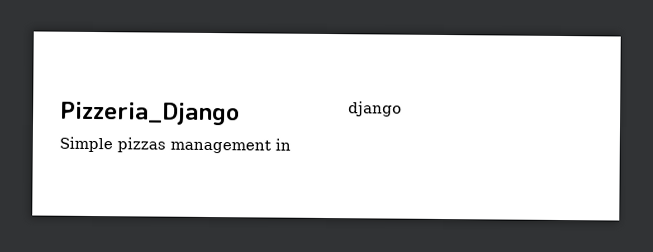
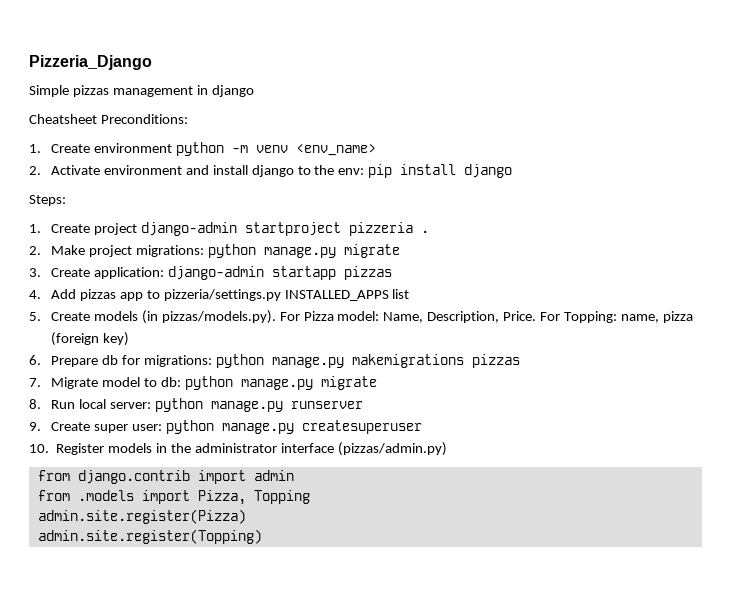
+ Cheatsheet Preconditions:
+ 1. Create environment python -m venv <env_name>
+ 2. Activate environment and install django to the env: pip install django
+ Steps:
+ 1. Create project django-admin startproject pizzeria .
+ 2. Make project migrations: python manage.py migrate
+ 3. Create application: django-admin startapp pizzas
+ 4. Add pizzas app to pizzeria/settings.py INSTALLED_APPS list
+ 5. Create models (in pizzas/models.py). For Pizza model: Name, Description, Price. For Topping: name, pizza (foreign key)
+ 6. Prepare db for migrations: python manage.py makemigrations pizzas
+ 7. Migrate model to db: python manage.py migrate
+ 8. Run local server: python manage.py runserver
+ 9. Create super user: python manage.py createsuperuser
+ 10. Register models in the administrator interface (pizzas/admin.py)
+ from django.contrib import admin
+ from .models import Pizza, Topping
+ admin.site.register(Pizza)
+ admin.site.register(Topping)

